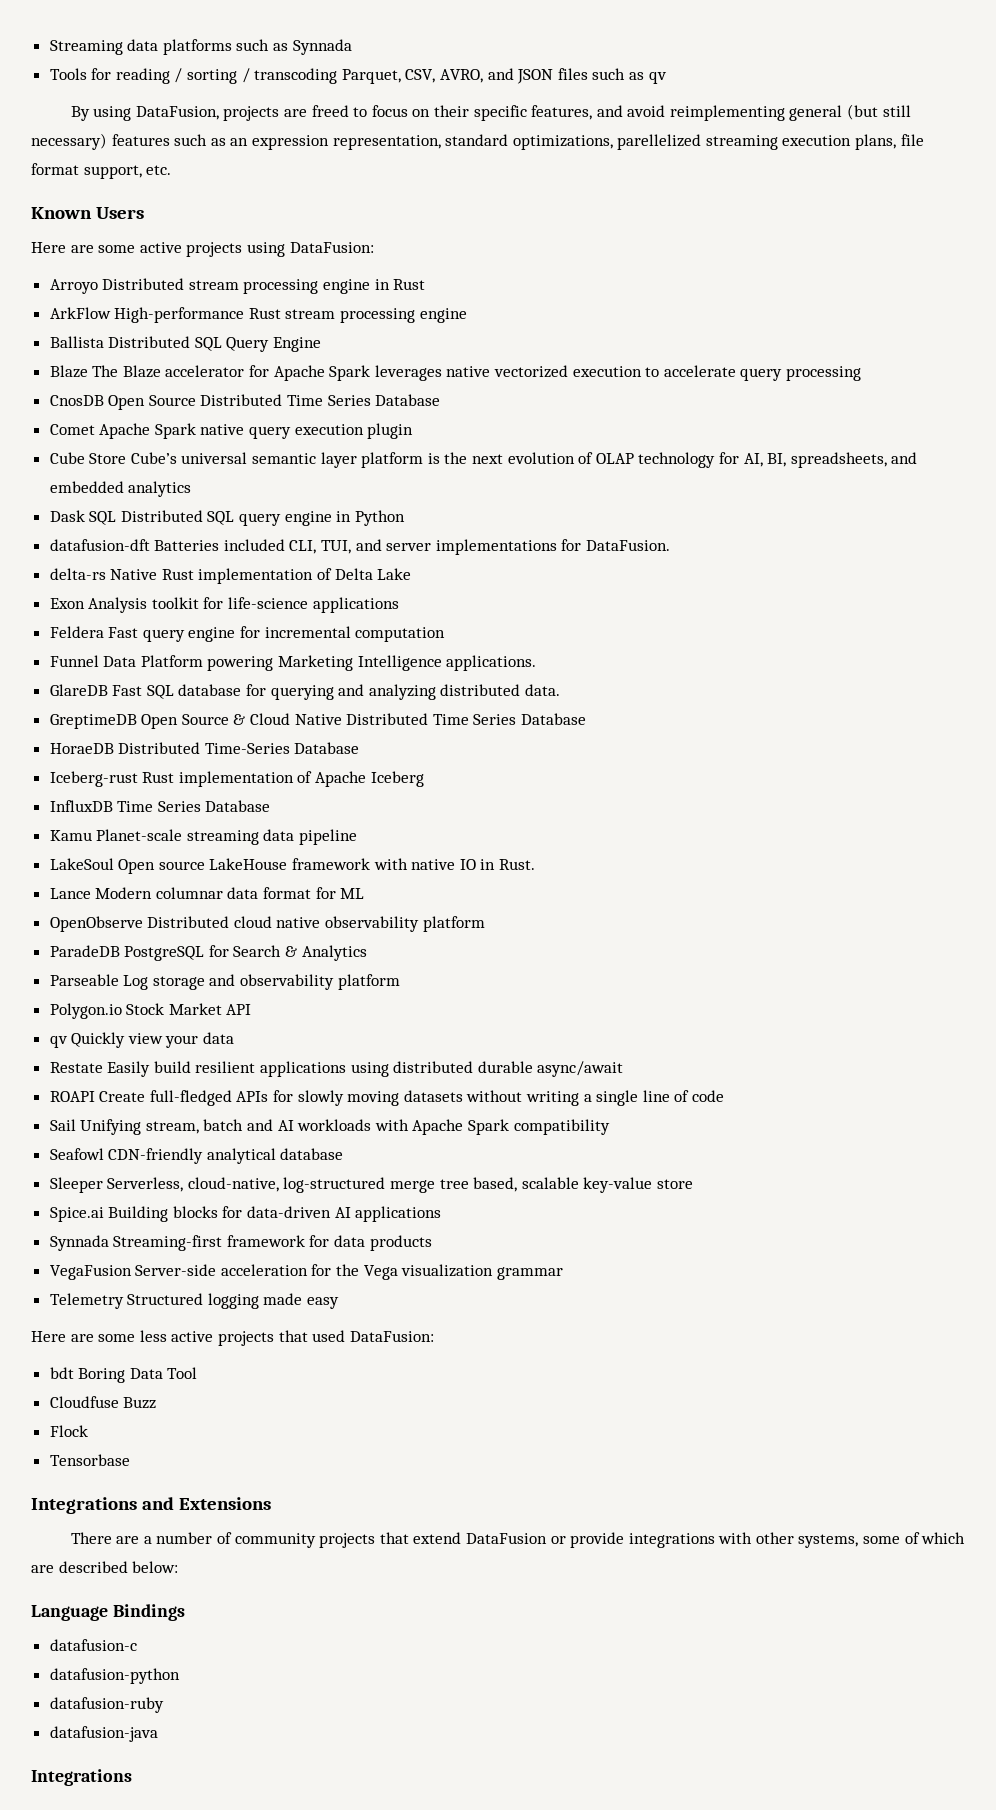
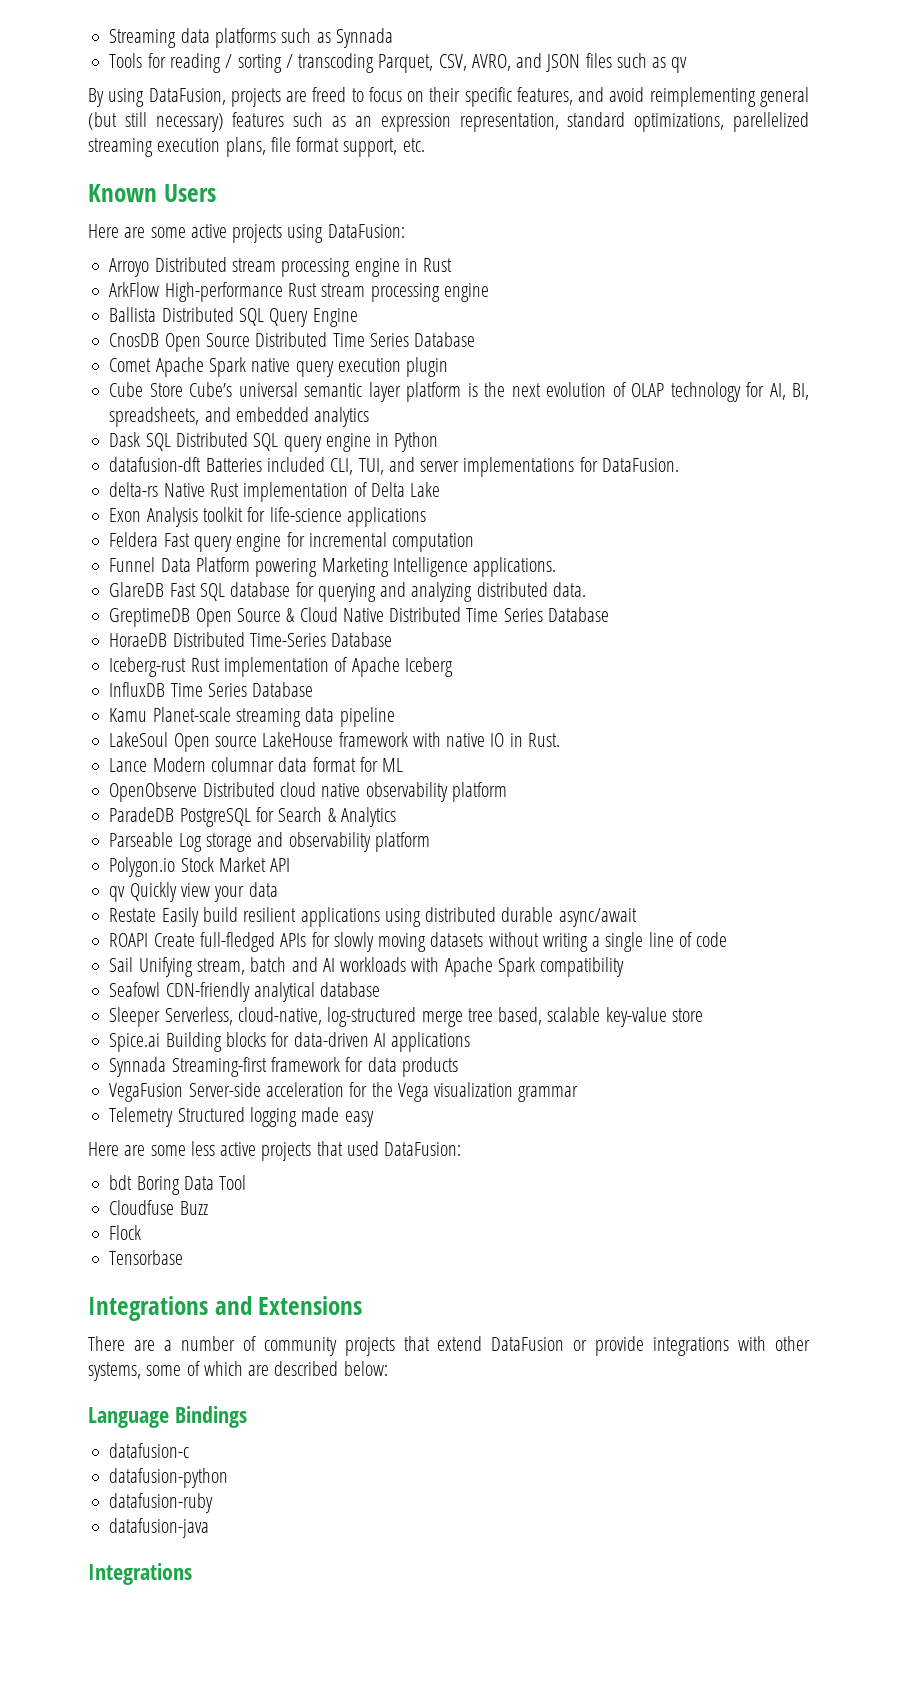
- Blaze The Blaze accelerator for Apache Spark leverages native vectorized execution to accelerate query processing

